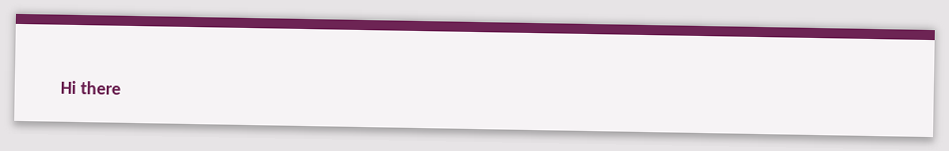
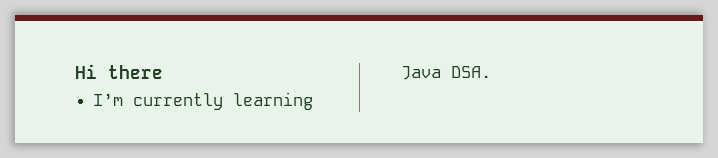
+ I’m currently learning Java DSA.

